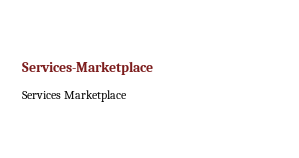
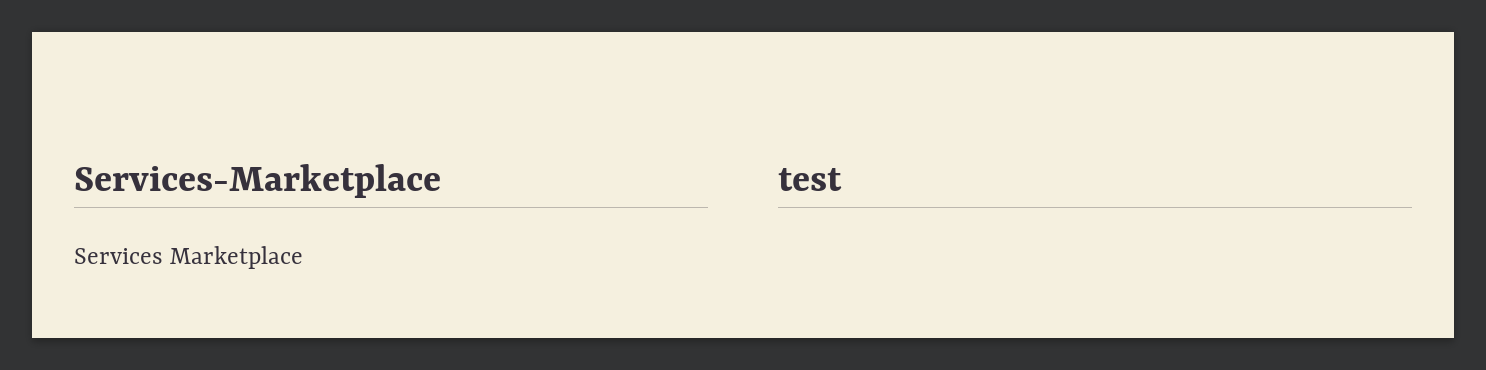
+ test

